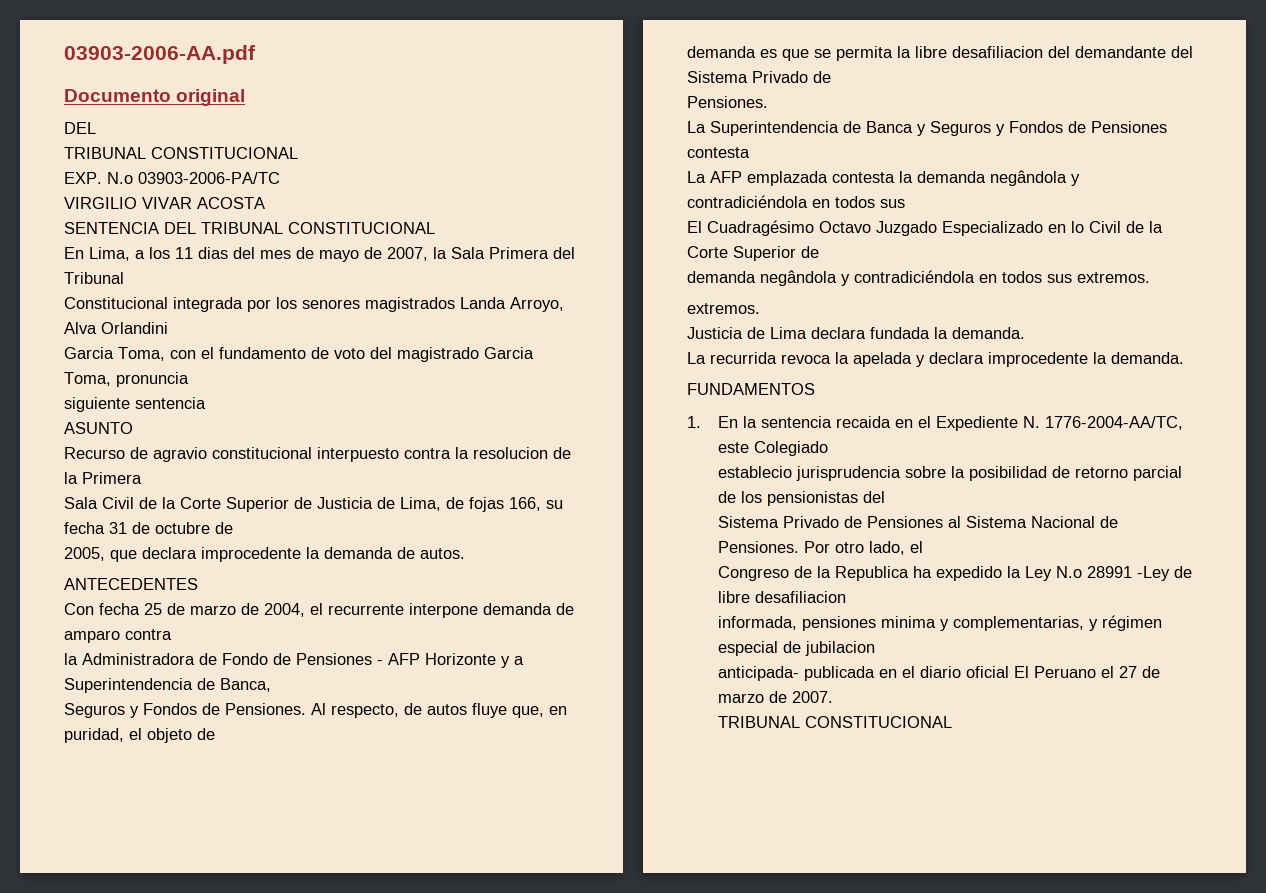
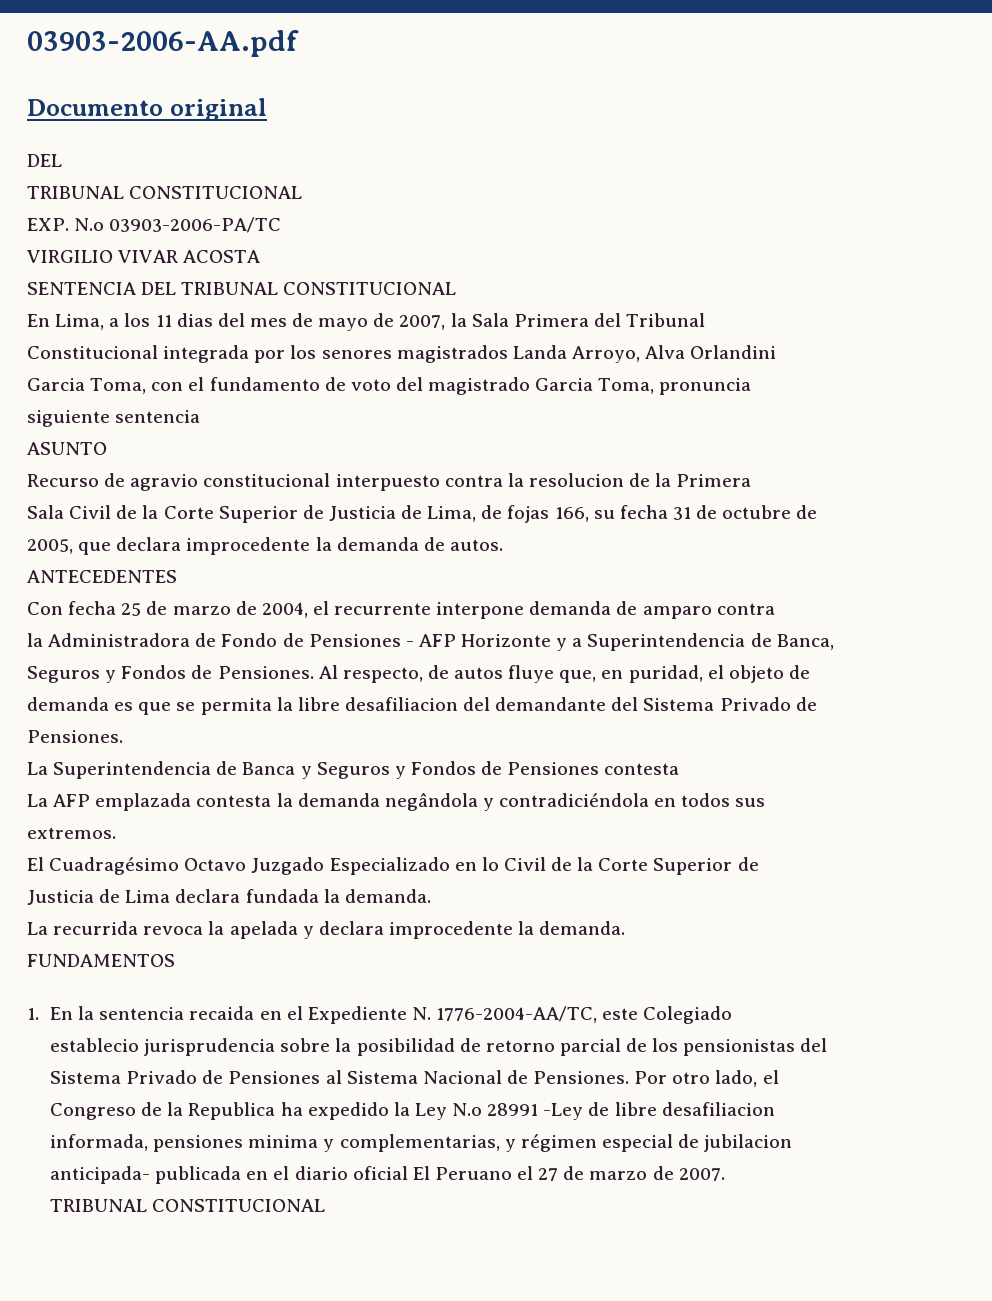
+ extremos.
- demanda negândola y contradiciéndola en todos sus extremos.
- extremos.

